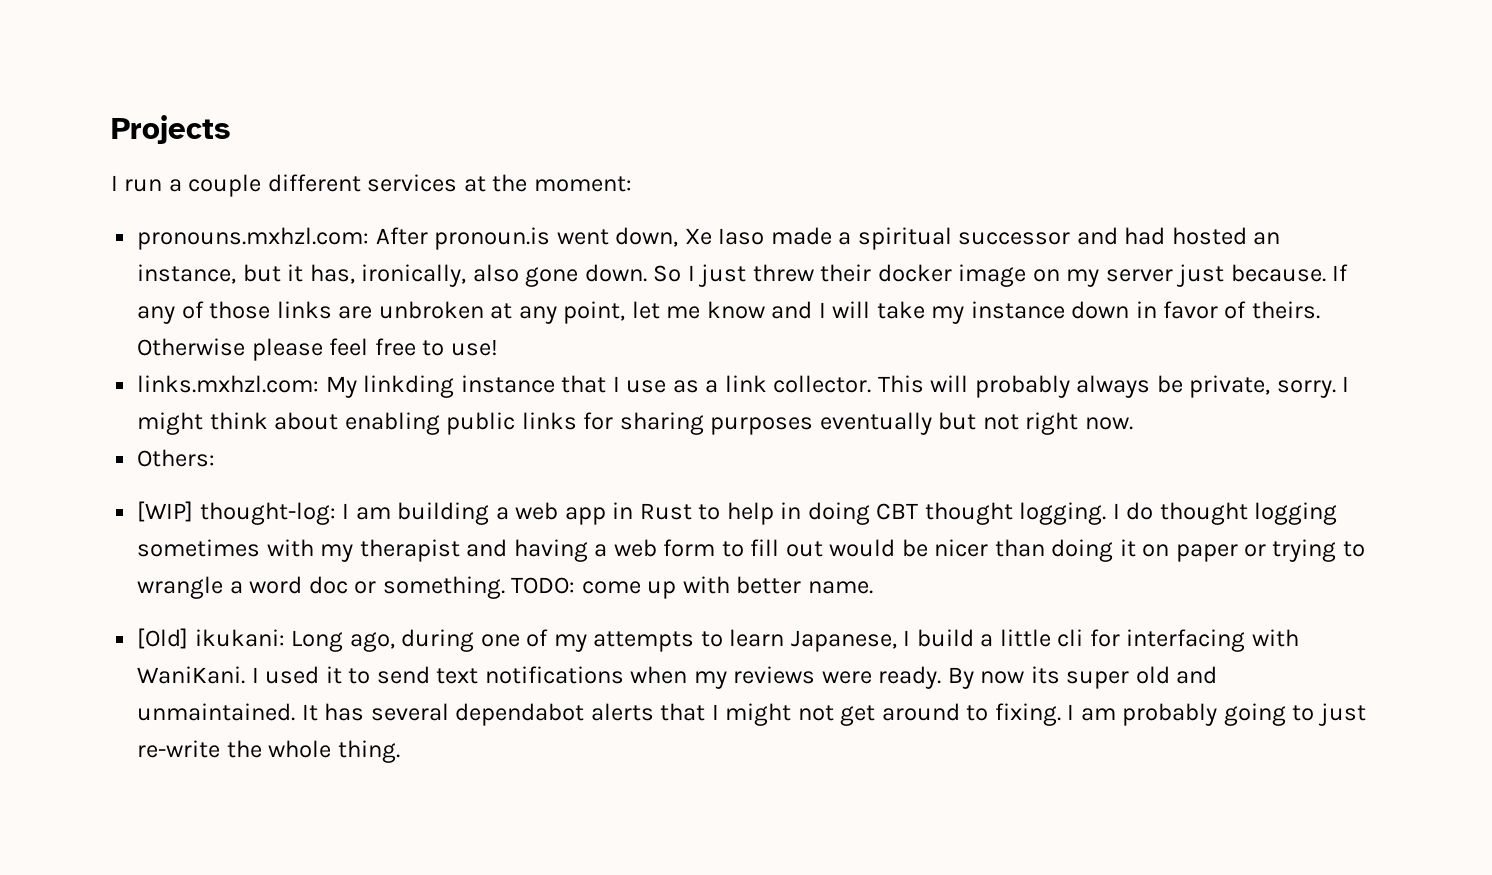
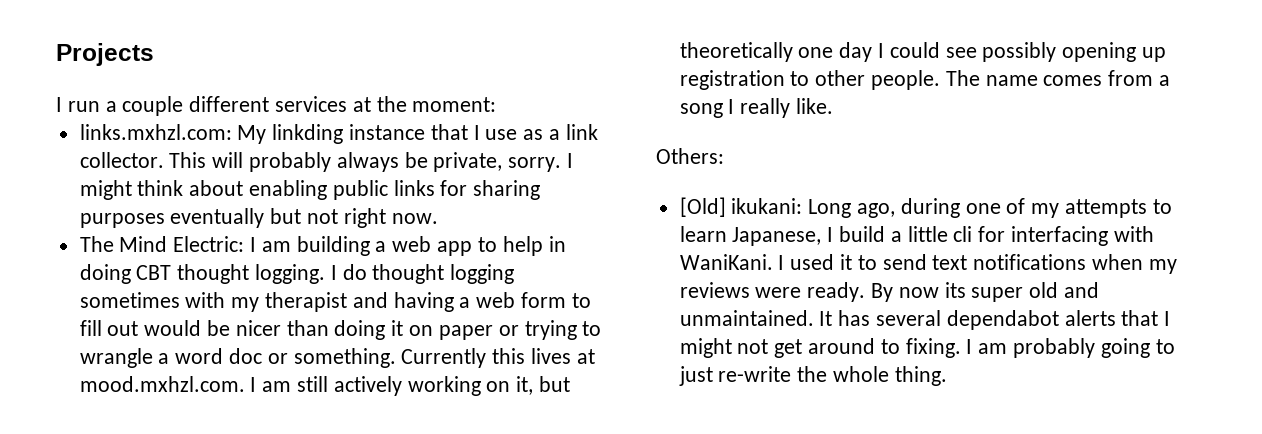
- pronouns.mxhzl.com: After pronoun.is went down, Xe Iaso made a spiritual successor and had hosted an instance, but it has, ironically, also gone down. So I just threw their docker image on my server just because. If any of those links are unbroken at any point, let me know and I will take my instance down in favor of theirs. Otherwise please feel free to use!
- Others:
- [WIP] thought-log: I am building a web app in Rust to help in doing CBT thought logging.
+ The Mind Electric: I am building a web app to help in doing CBT thought logging.
- TODO: come up with better name.
+ Currently this lives at mood.mxhzl.com. I am still actively working on it, but theoretically one day I could see possibly opening up registration to other people. The name comes from a song I really like.
+ Others:

